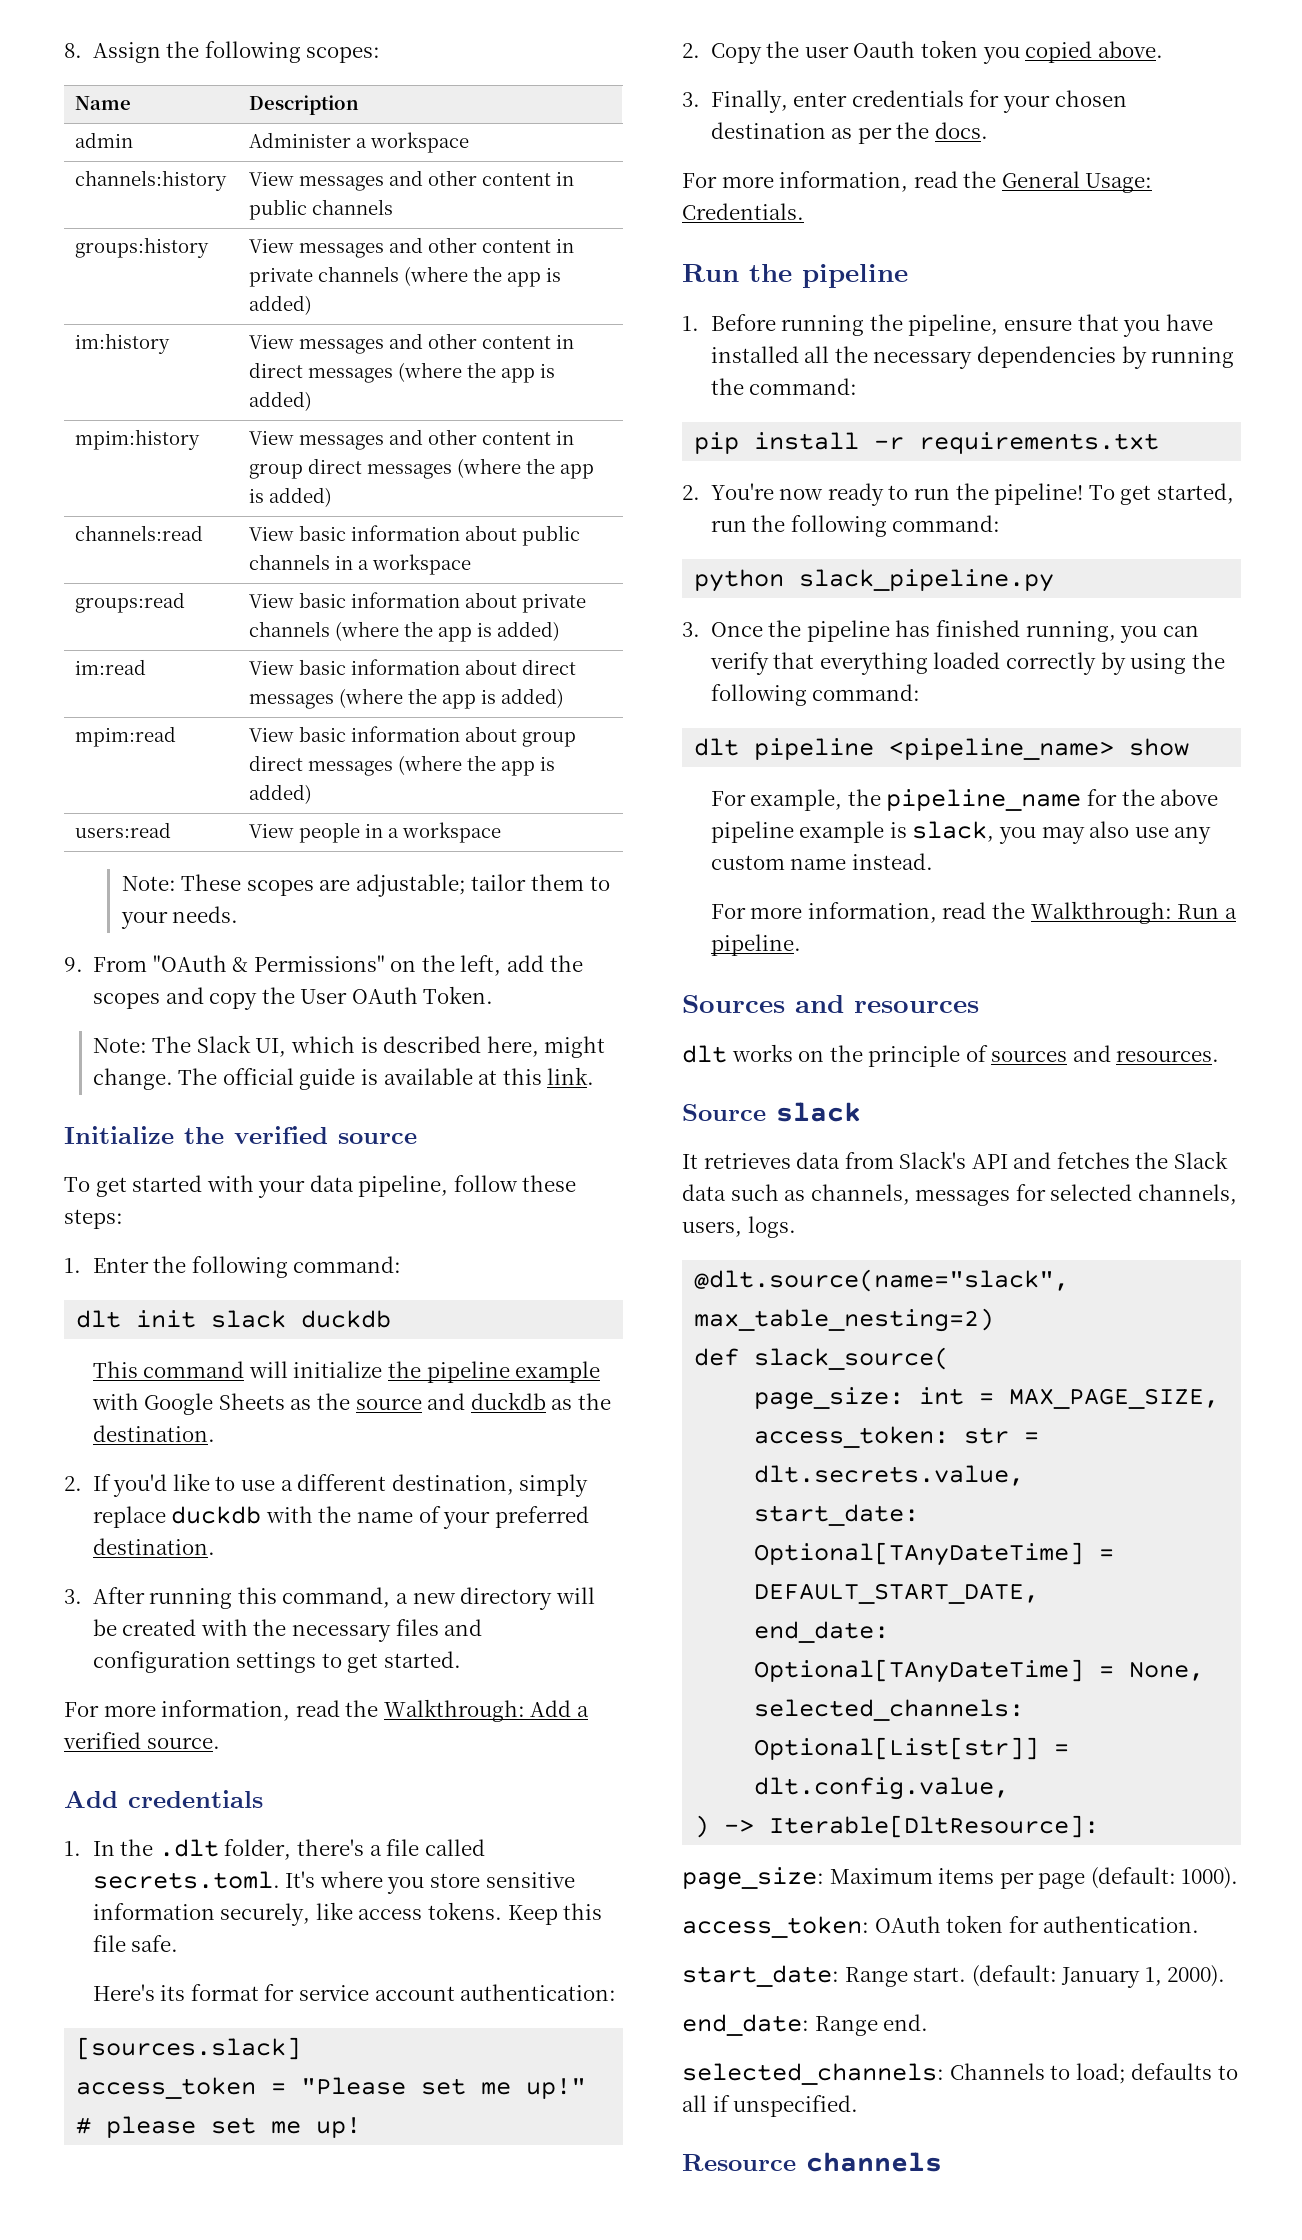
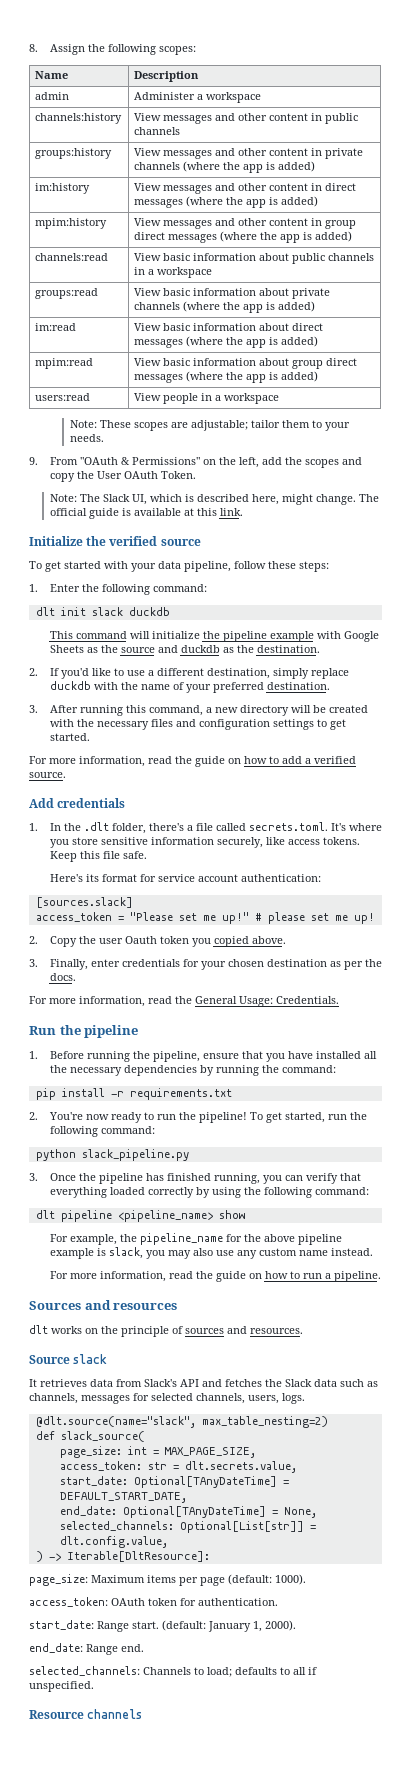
- For more information, read the Walkthrough: Add a verified source.
+ For more information, read the guide on how to add a verified source.
- For more information, read the Walkthrough: Run a pipeline.
+ For more information, read the guide on how to run a pipeline.

